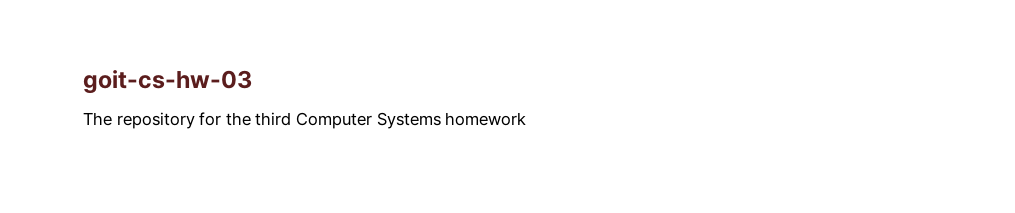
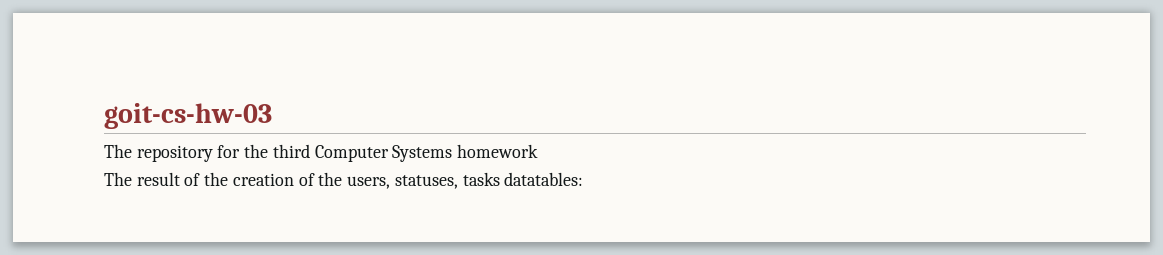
+ The result of the creation of the users, statuses, tasks datatables:

